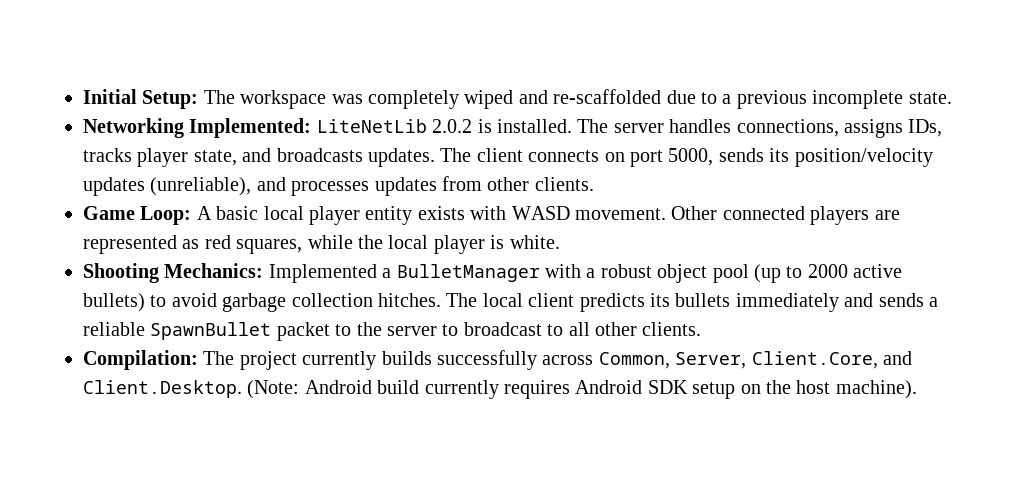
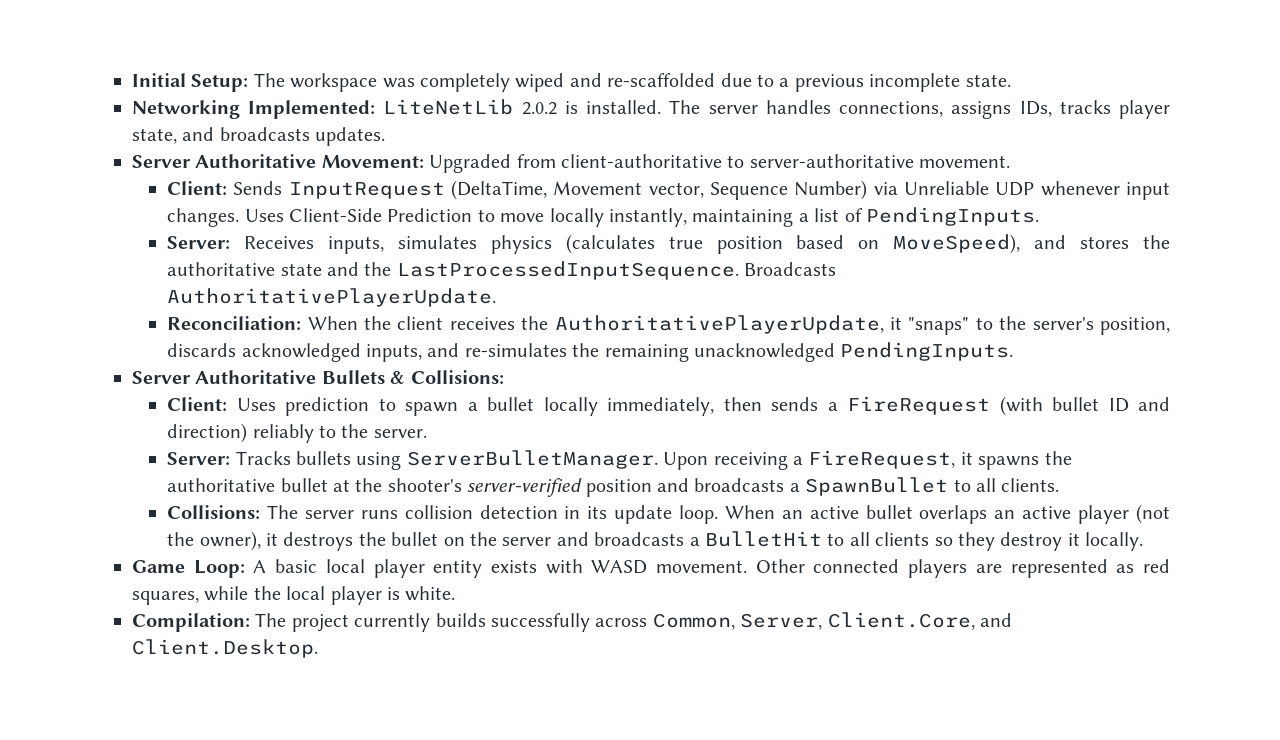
- The server handles connections, assigns IDs, tracks player state, and broadcasts updates. The client connects on port 5000, sends its position/velocity updates (unreliable), and processes updates from other clients.
+ The server handles connections, assigns IDs, tracks player state, and broadcasts updates.
+ Server Authoritative Movement: Upgraded from client-authoritative to server-authoritative movement.
+ Client: Sends InputRequest (DeltaTime, Movement vector, Sequence Number) via Unreliable UDP whenever input changes. Uses Client-Side Prediction to move locally instantly, maintaining a list of PendingInputs.
+ Server: Receives inputs, simulates physics (calculates true position based on MoveSpeed), and stores the authoritative state and the LastProcessedInputSequence. Broadcasts AuthoritativePlayerUpdate.
+ Reconciliation: When the client receives the AuthoritativePlayerUpdate, it "snaps" to the server's position, discards acknowledged inputs, and re-simulates the remaining unacknowledged PendingInputs.
+ Server Authoritative Bullets & Collisions:
+ Client: Uses prediction to spawn a bullet locally immediately, then sends a FireRequest (with bullet ID and direction) reliably to the server.
+ Server: Tracks bullets using ServerBulletManager. Upon receiving a FireRequest, it spawns the authoritative bullet at the shooter's server-verified position and broadcasts a SpawnBullet to all clients.
+ Collisions: The server runs collision detection in its update loop. When an active bullet overlaps an active player (not the owner), it destroys the bullet on the server and broadcasts a BulletHit to all clients so they destroy it locally.
- Shooting Mechanics: Implemented a BulletManager with a robust object pool (up to 2000 active bullets) to avoid garbage collection hitches. The local client predicts its bullets immediately and sends a reliable SpawnBullet packet to the server to broadcast to all other clients.
- Compilation: The project currently builds successfully across Common, Server, Client.Core, and Client.Desktop. (Note: Android build currently requires Android SDK setup on the host machine).
+ Compilation: The project currently builds successfully across Common, Server, Client.Core, and Client.Desktop.

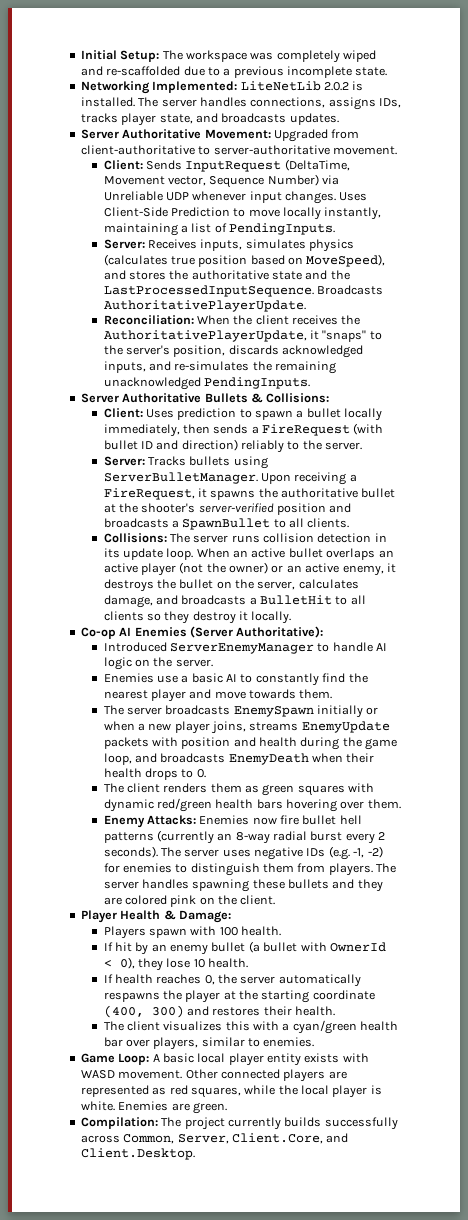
- When an active bullet overlaps an active player (not the owner), it destroys the bullet on the server and broadcasts a BulletHit to all clients so they destroy it locally.
+ When an active bullet overlaps an active player (not the owner) or an active enemy, it destroys the bullet on the server, calculates damage, and broadcasts a BulletHit to all clients so they destroy it locally.
+ Co-op AI Enemies (Server Authoritative):
+ Introduced ServerEnemyManager to handle AI logic on the server.
+ Enemies use a basic AI to constantly find the nearest player and move towards them.
+ The server broadcasts EnemySpawn initially or when a new player joins, streams EnemyUpdate packets with position and health during the game loop, and broadcasts EnemyDeath when their health drops to 0.
+ The client renders them as green squares with dynamic red/green health bars hovering over them.
+ Enemy Attacks: Enemies now fire bullet hell patterns (currently an 8-way radial burst every 2 seconds). The server uses negative IDs (e.g. -1, -2) for enemies to distinguish them from players. The server handles spawning these bullets and they are colored pink on the client.
+ Player Health & Damage:
+ Players spawn with 100 health.
+ If hit by an enemy bullet (a bullet with OwnerId < 0), they lose 10 health.
+ If health reaches 0, the server automatically respawns the player at the starting coordinate (400, 300) and restores their health.
+ The client visualizes this with a cyan/green health bar over players, similar to enemies.
+ Enemies are green.

